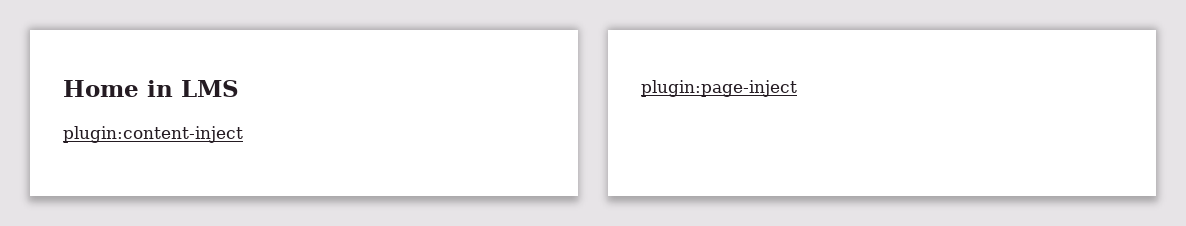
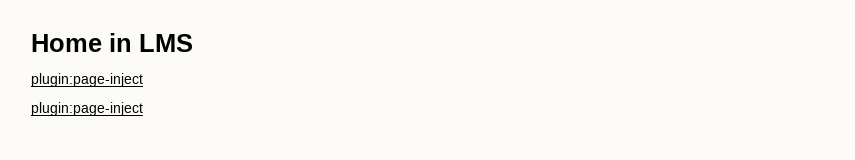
  Home in LMS
- plugin:content-inject
+ plugin:page-inject

